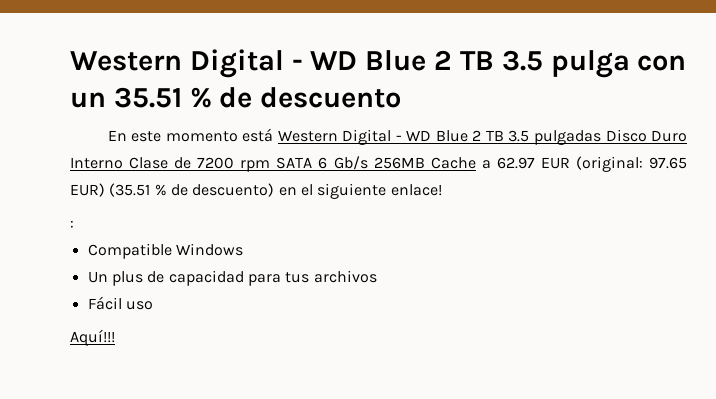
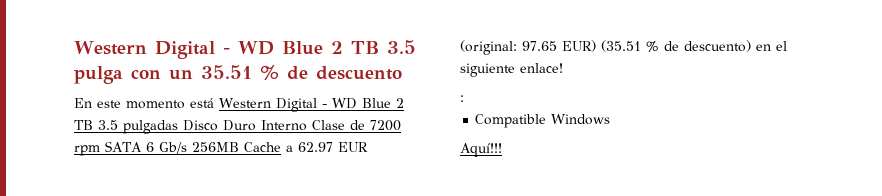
- Un plus de capacidad para tus archivos
- Fácil uso

